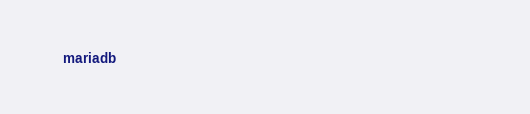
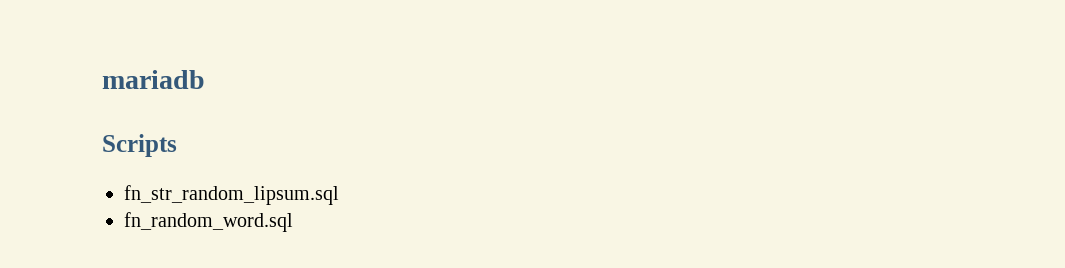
+ Scripts
+ fn_str_random_lipsum.sql
+ fn_random_word.sql

